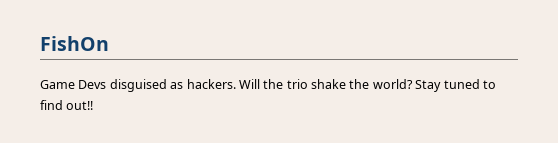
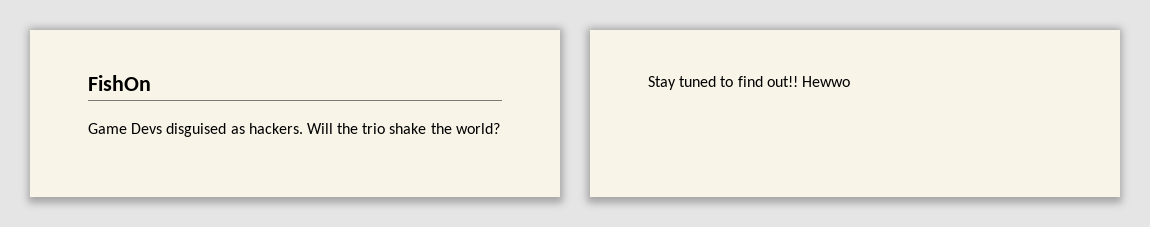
+ Hewwo

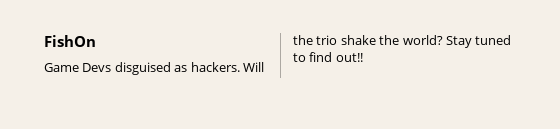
- Hewwo

